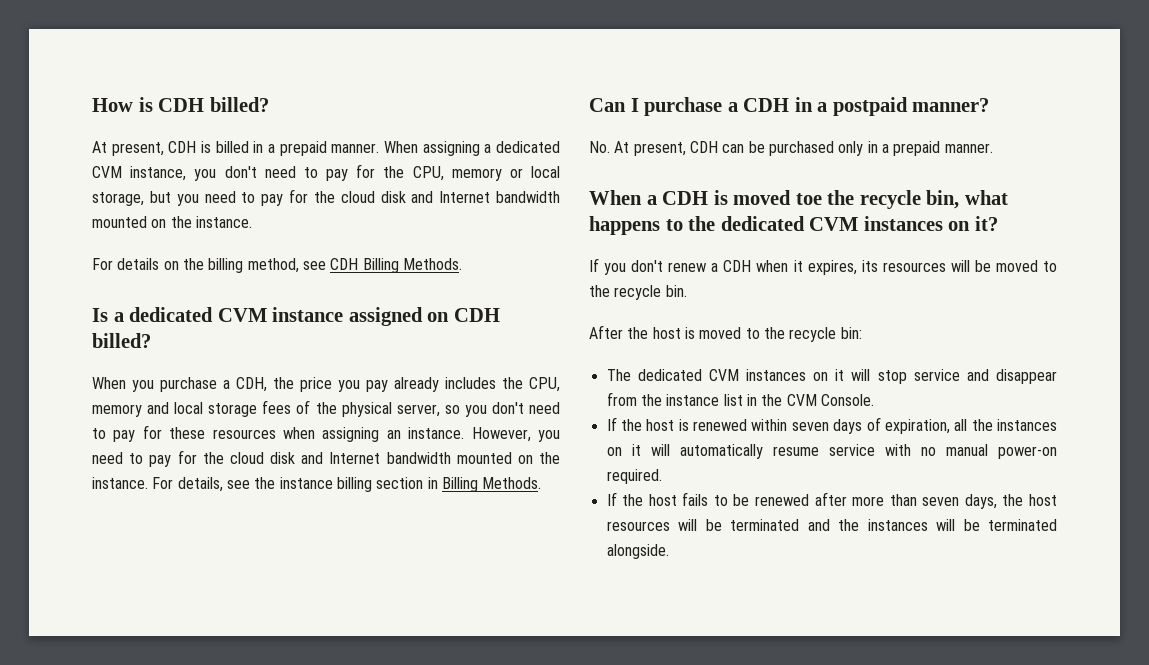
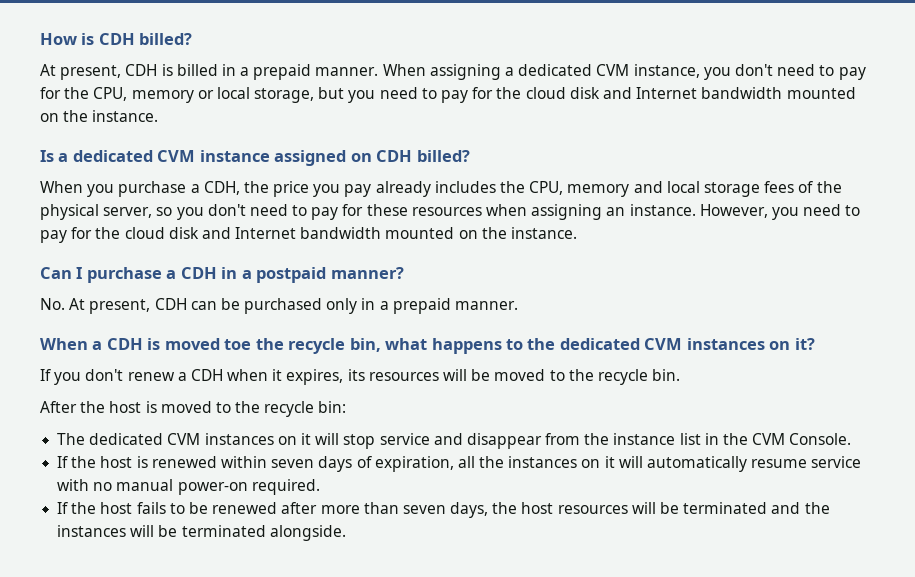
- For details on the billing method, see CDH Billing Methods.
- For details, see the instance billing section in Billing Methods.

